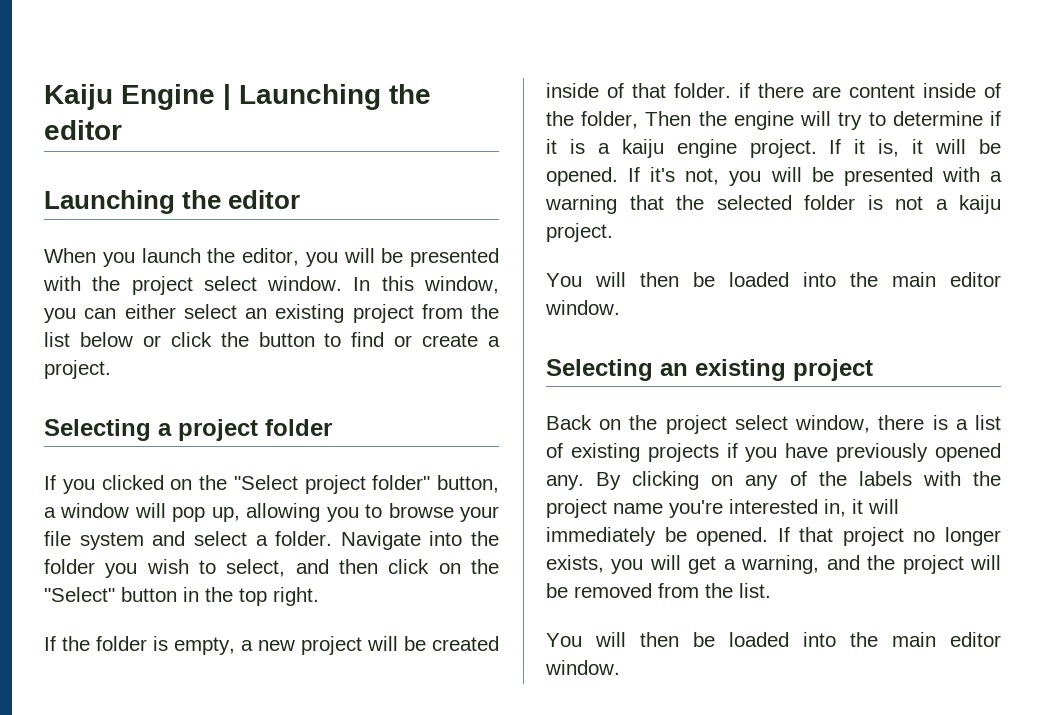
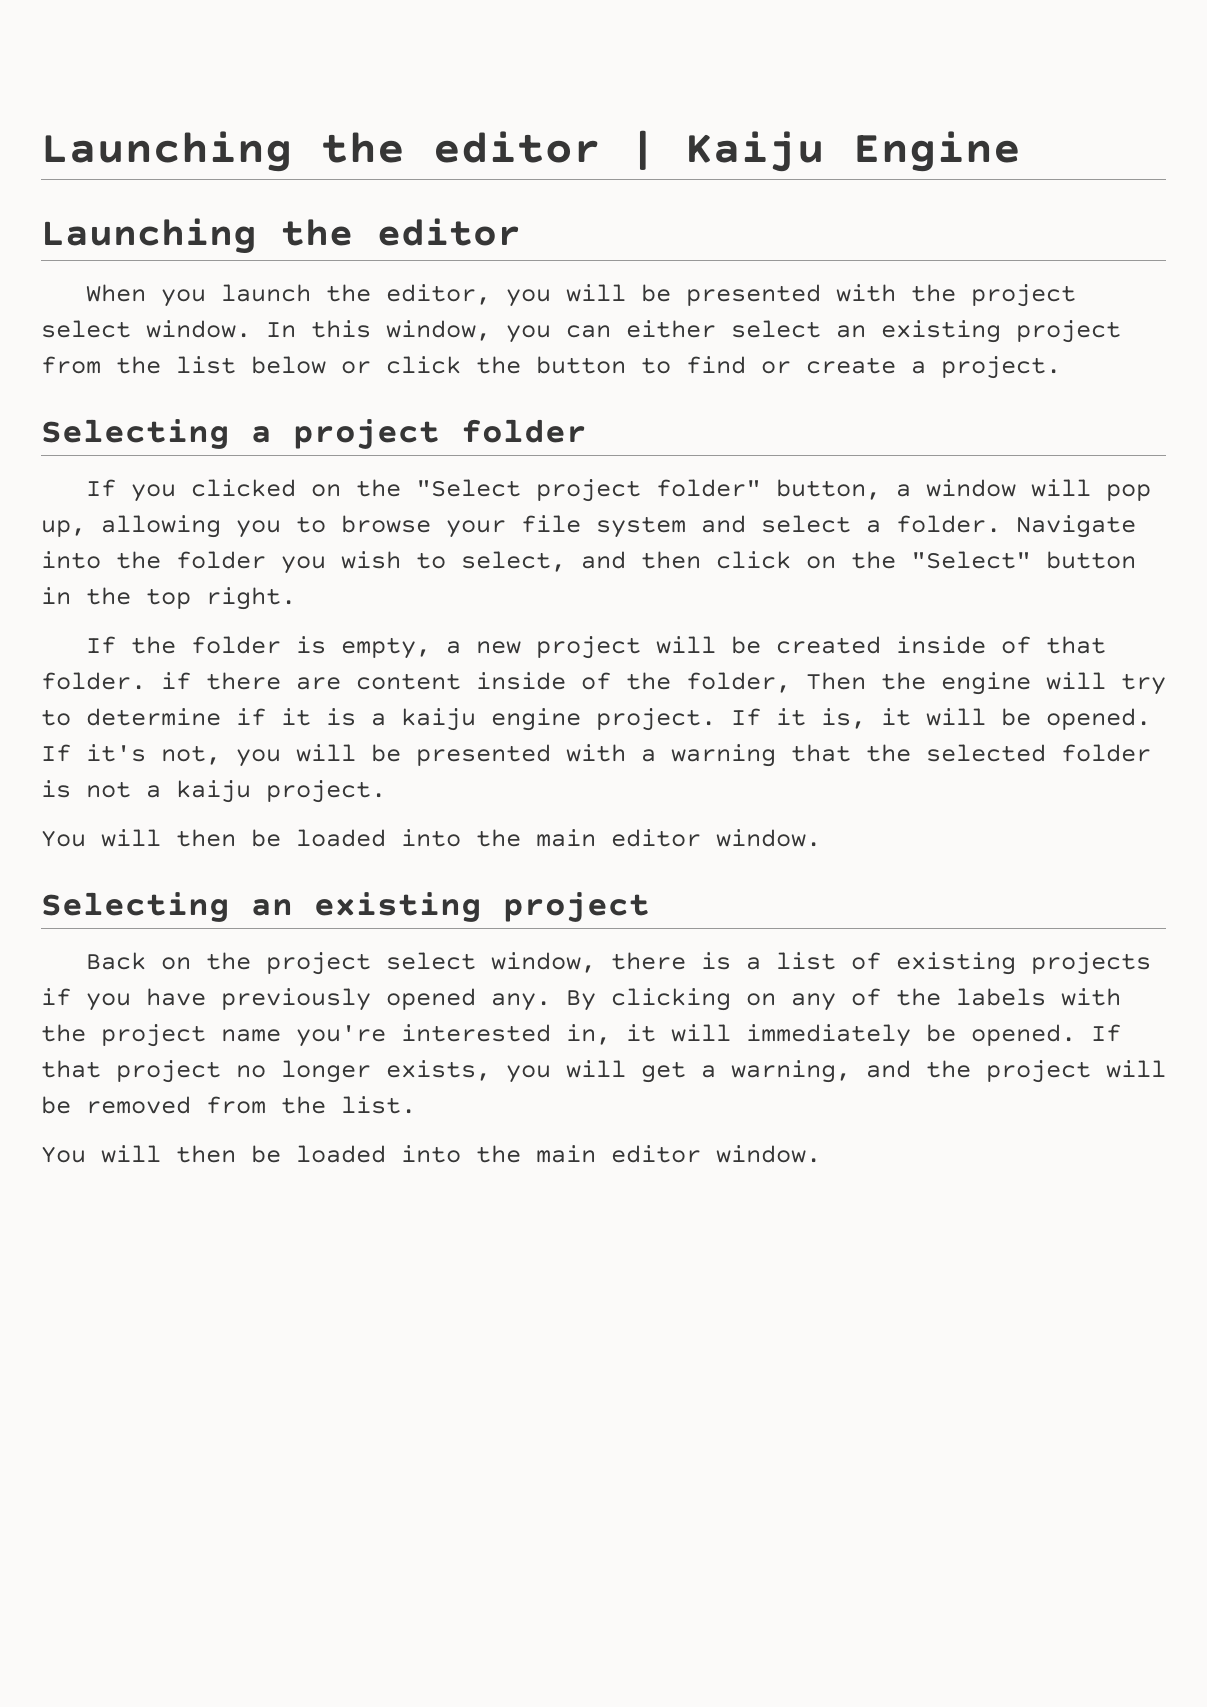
- Kaiju Engine | Launching the editor
+ Launching the editor | Kaiju Engine

